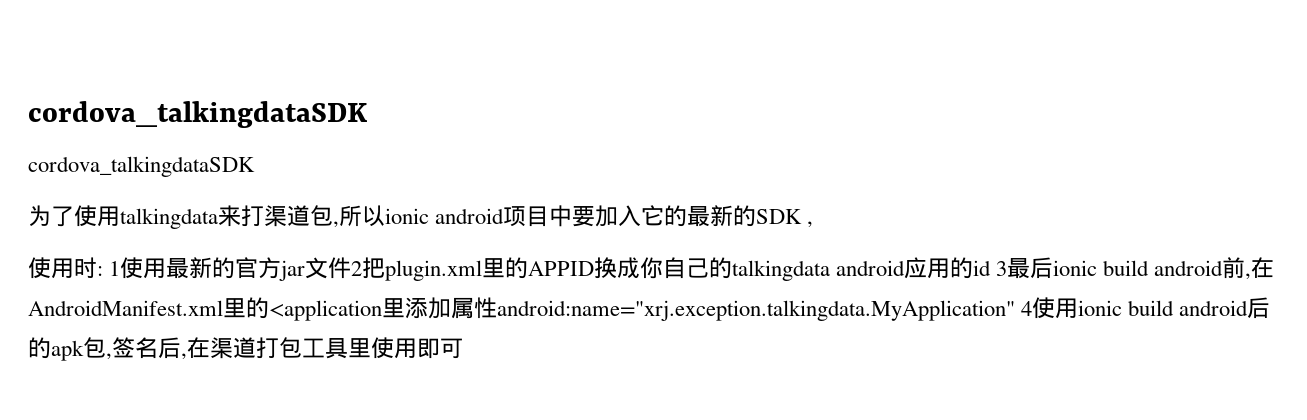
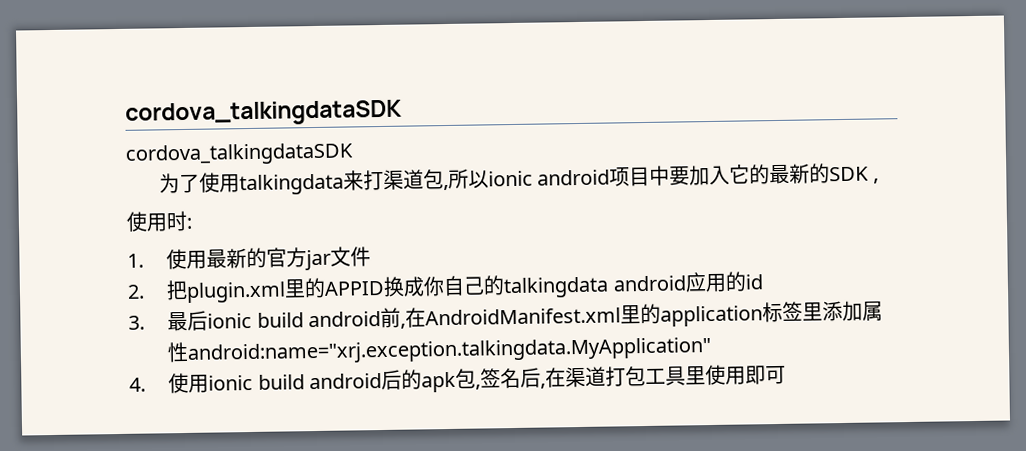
- 使用时: 1使用最新的官方jar文件2把plugin.xml里的APPID换成你自己的talkingdata android应用的id 3最后ionic build android前,在AndroidManifest.xml里的<application里添加属性android:name="xrj.exception.talkingdata.MyApplication" 4使用ionic build android后的apk包,签名后,在渠道打包工具里使用即可
+ 使用时:
+ 1.使用最新的官方jar文件
+ 2.把plugin.xml里的APPID换成你自己的talkingdata android应用的id
+ 3.最后ionic build android前,在AndroidManifest.xml里的application标签里添加属性android:name="xrj.exception.talkingdata.MyApplication"
+ 4.使用ionic build android后的apk包,签名后,在渠道打包工具里使用即可

